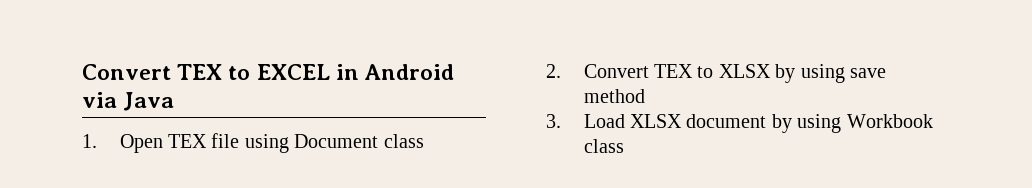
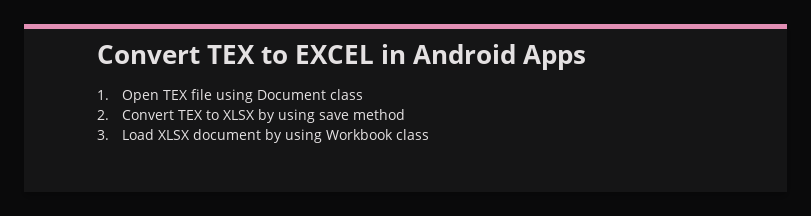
- Convert TEX to EXCEL in Android via Java
+ Convert TEX to EXCEL in Android Apps

